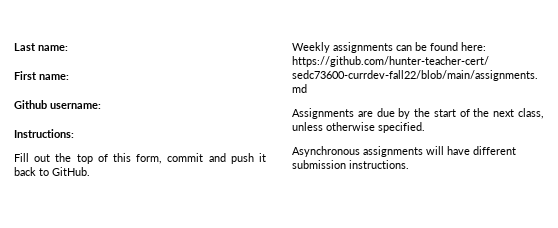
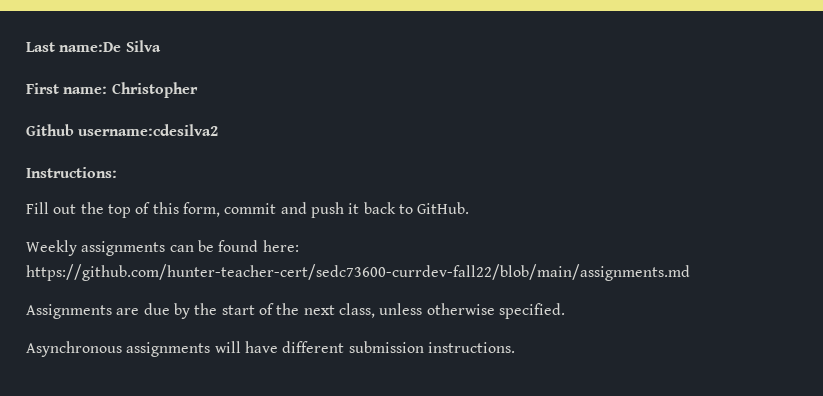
- Last name:
+ Last name:De Silva
- First name:
+ First name: Christopher
- Github username:
+ Github username:cdesilva2

